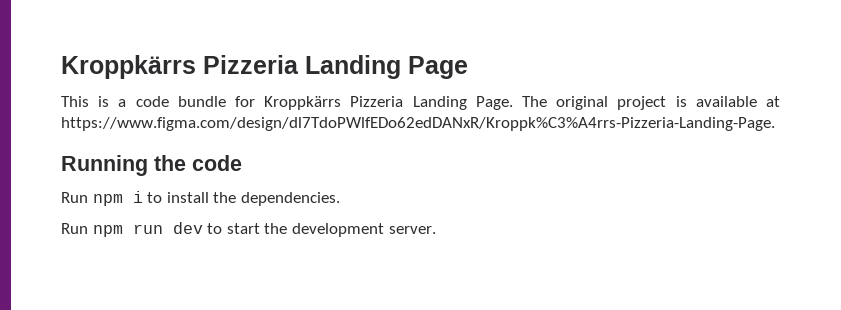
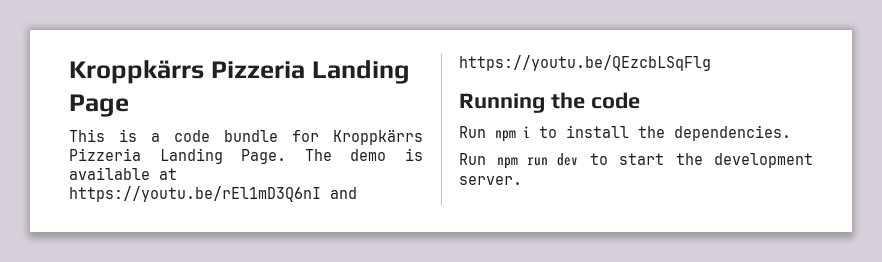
- The original project is available at https://www.figma.com/design/dl7TdoPWlfEDo62edDANxR/Kroppk%C3%A4rrs-Pizzeria-Landing-Page.
+ The demo is available at https://youtu.be/rEl1mD3Q6nI and https://youtu.be/QEzcbLSqFlg

